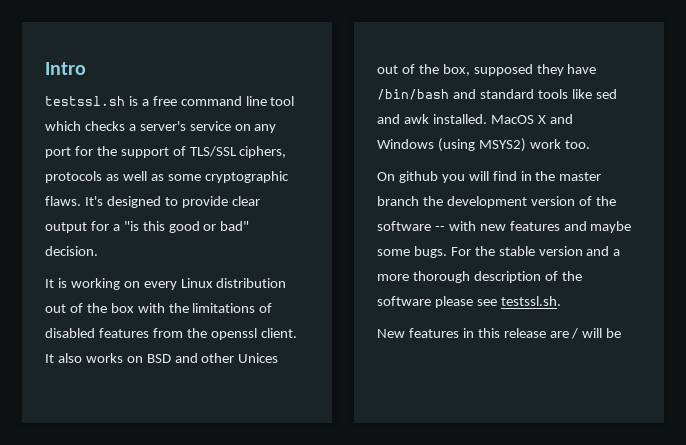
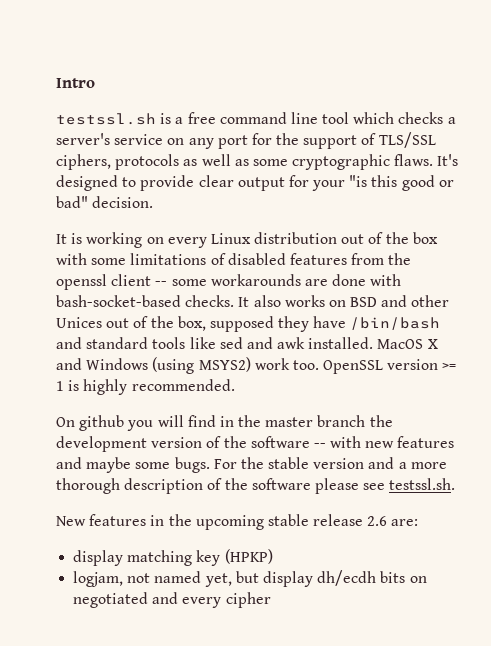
- It's designed to provide clear output for a "is this good or bad" decision.
+ It's designed to provide clear output for your "is this good or bad" decision.
- It is working on every Linux distribution out of the box with the limitations of disabled features from the openssl client.
+ It is working on every Linux distribution out of the box with some limitations of disabled features from the openssl client -- some workarounds are done with bash-socket-based checks.
+ OpenSSL version >= 1 is highly recommended.
- New features in this release are / will be
+ New features in the upcoming stable release 2.6 are:
+ display matching key (HPKP)
+ logjam, not named yet, but display dh/ecdh bits on negotiated and every cipher

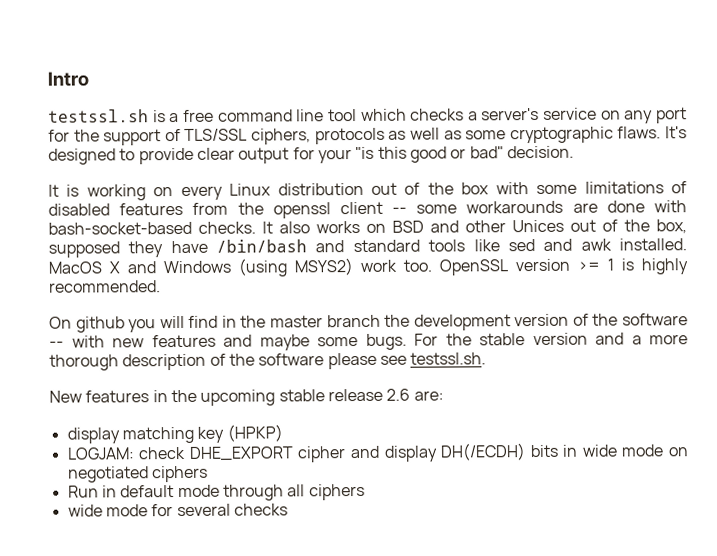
- logjam, not named yet, but display dh/ecdh bits on negotiated and every cipher
+ LOGJAM: check DHE_EXPORT cipher and display DH(/ECDH) bits in wide mode on negotiated ciphers
+ Run in default mode through all ciphers
+ wide mode for several checks

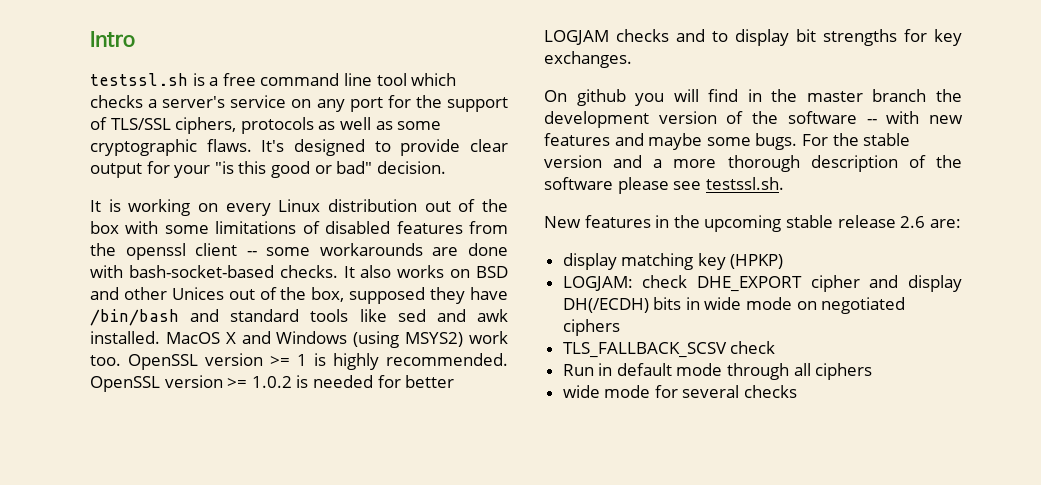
+ OpenSSL version >= 1.0.2 is needed for better LOGJAM checks and to display bit strengths for key exchanges.
+ TLS_FALLBACK_SCSV check

